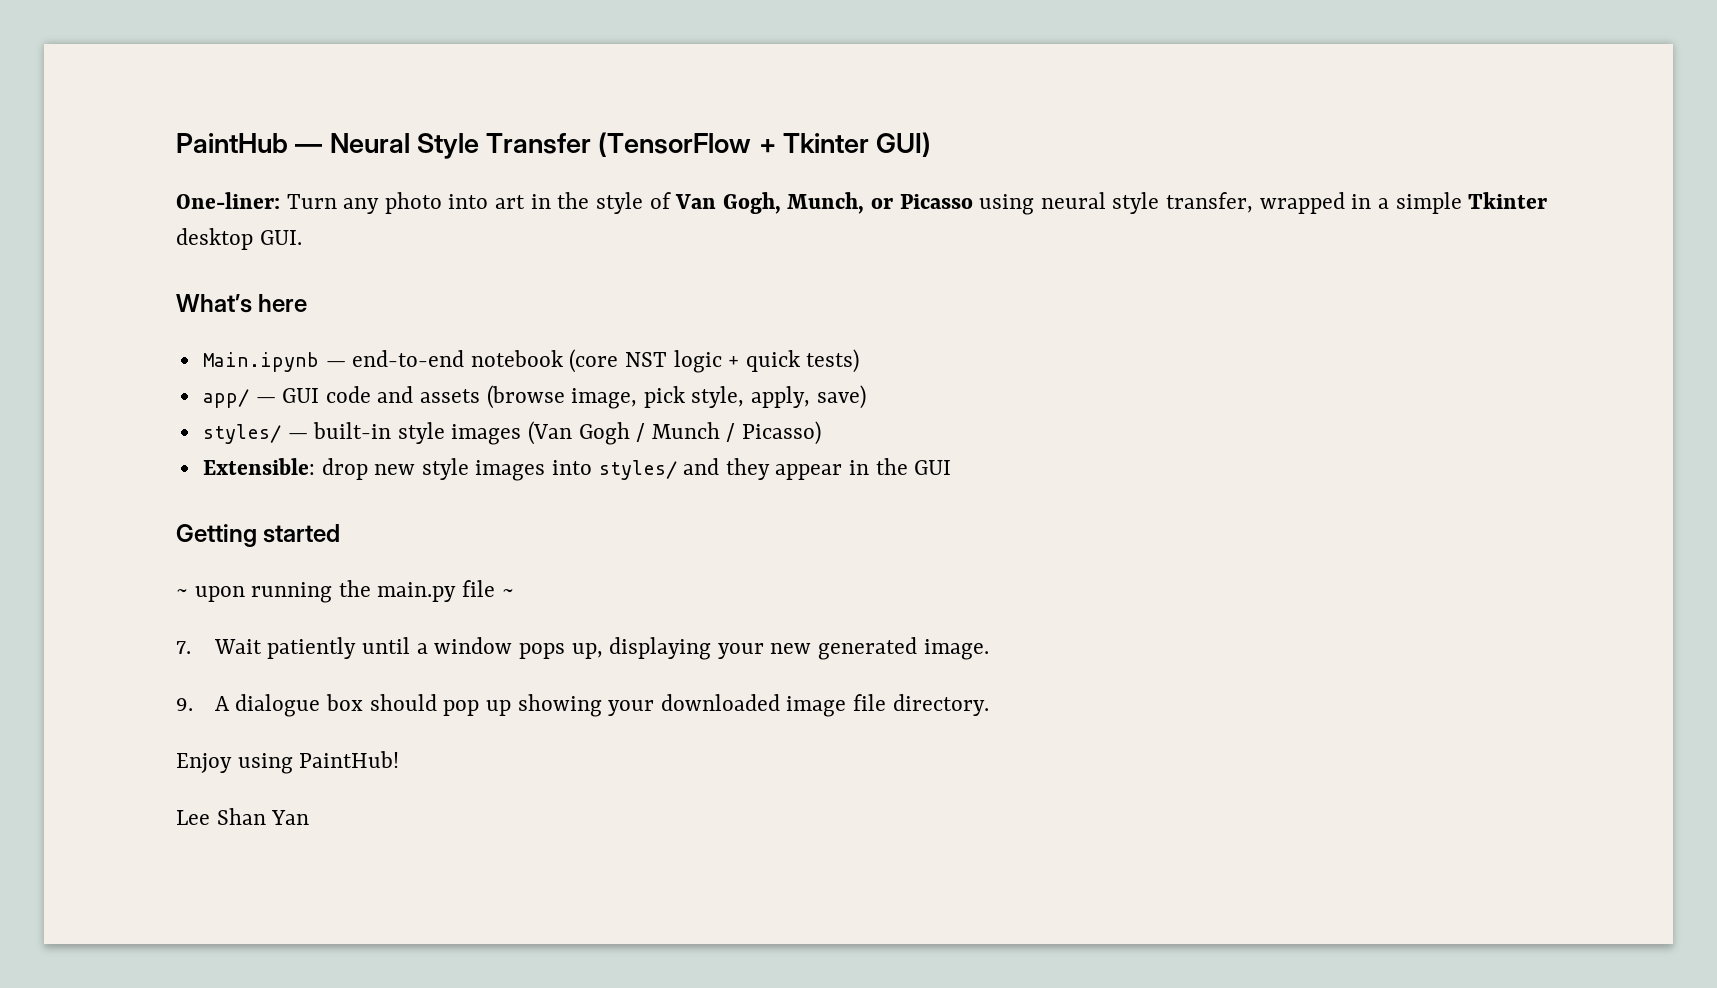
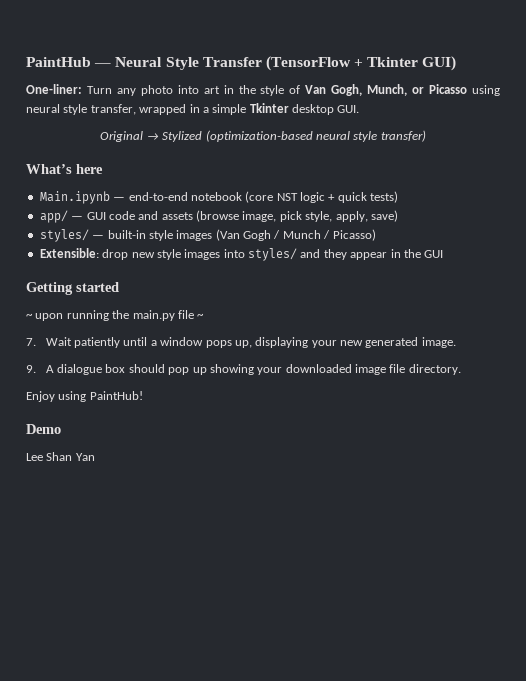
+ Original → Stylized (optimization-based neural style transfer)
+ Demo

